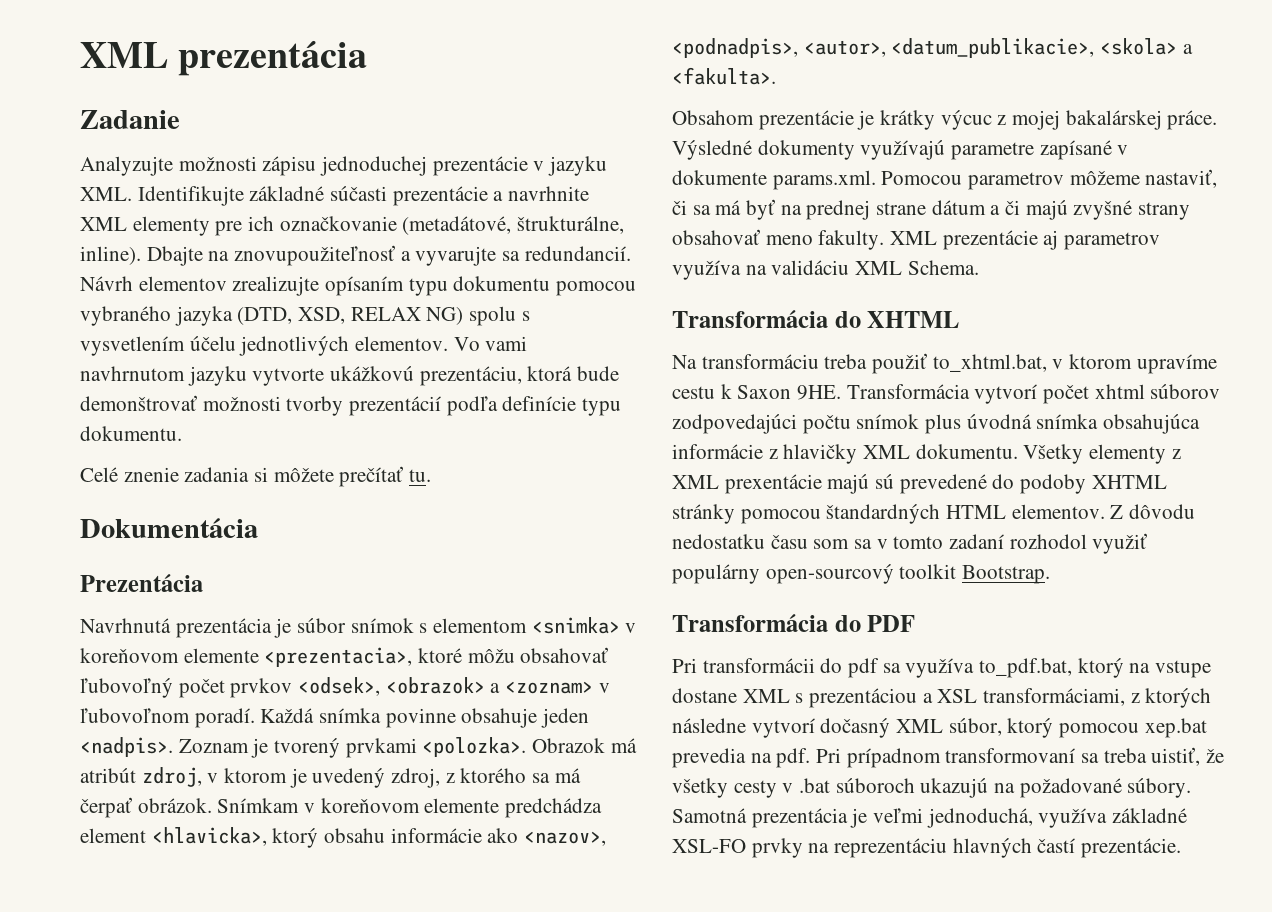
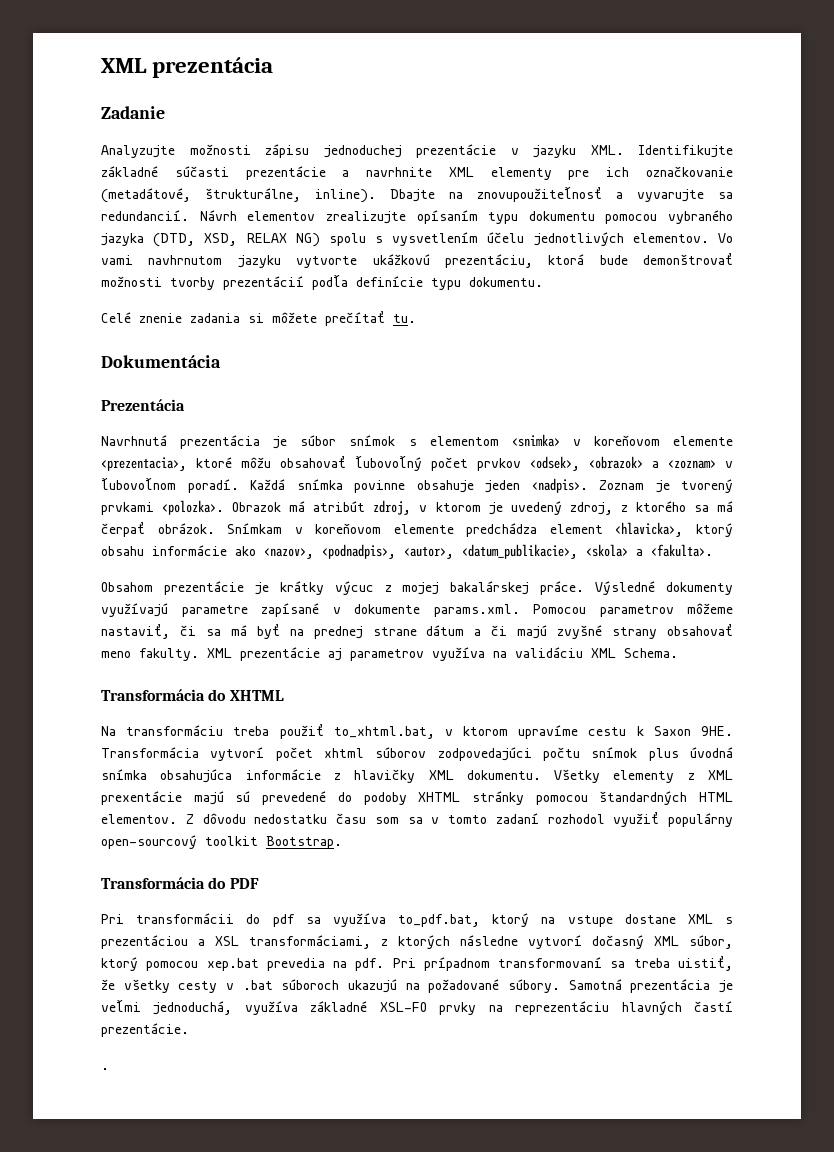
+ .

